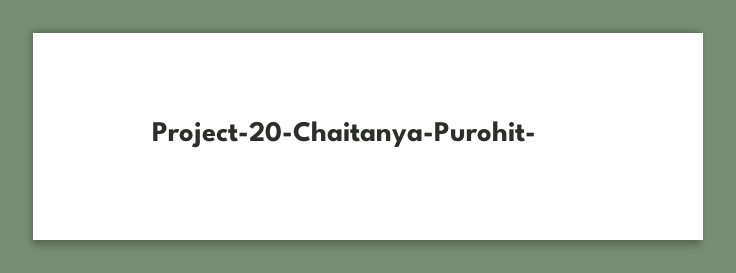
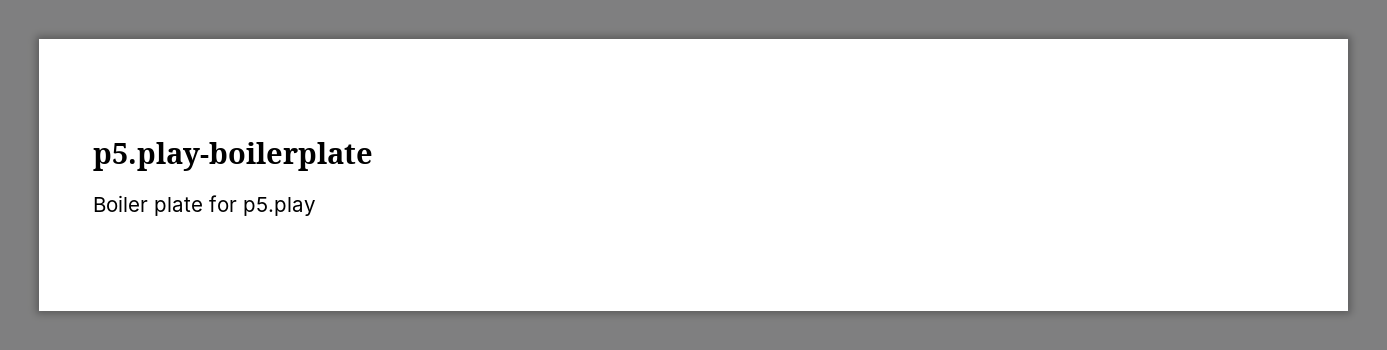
- Project-20-Chaitanya-Purohit-
+ p5.play-boilerplate
+ Boiler plate for p5.play

